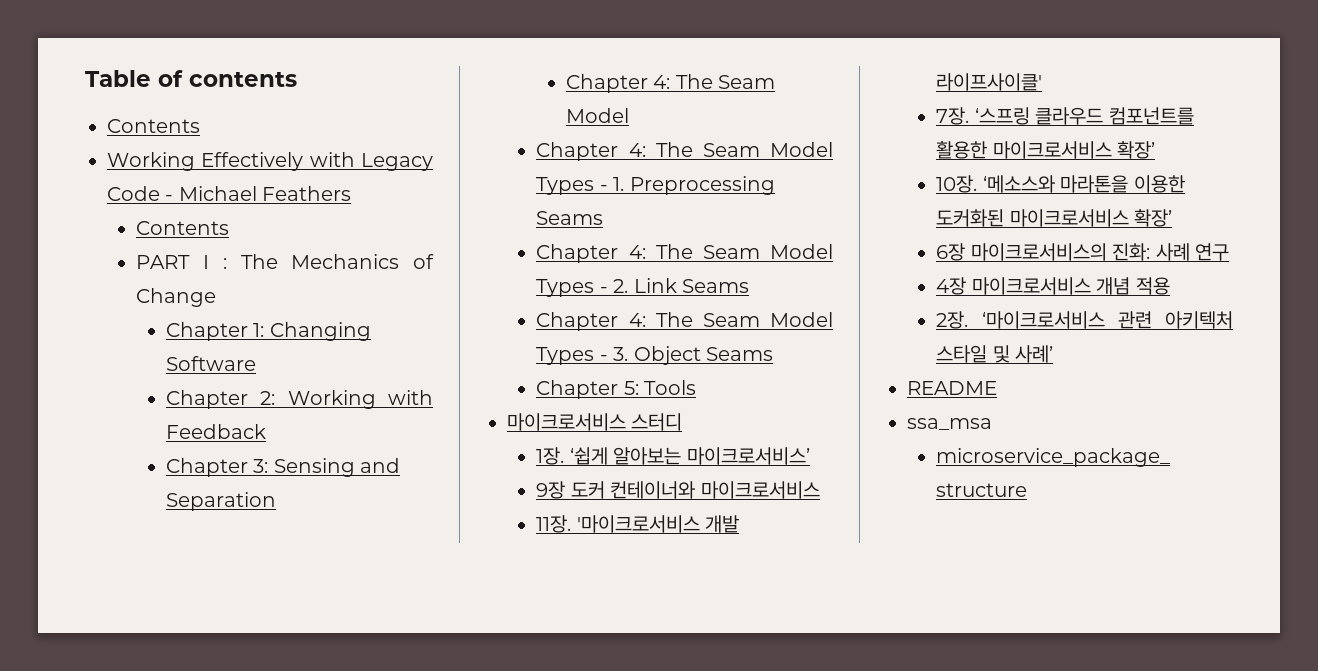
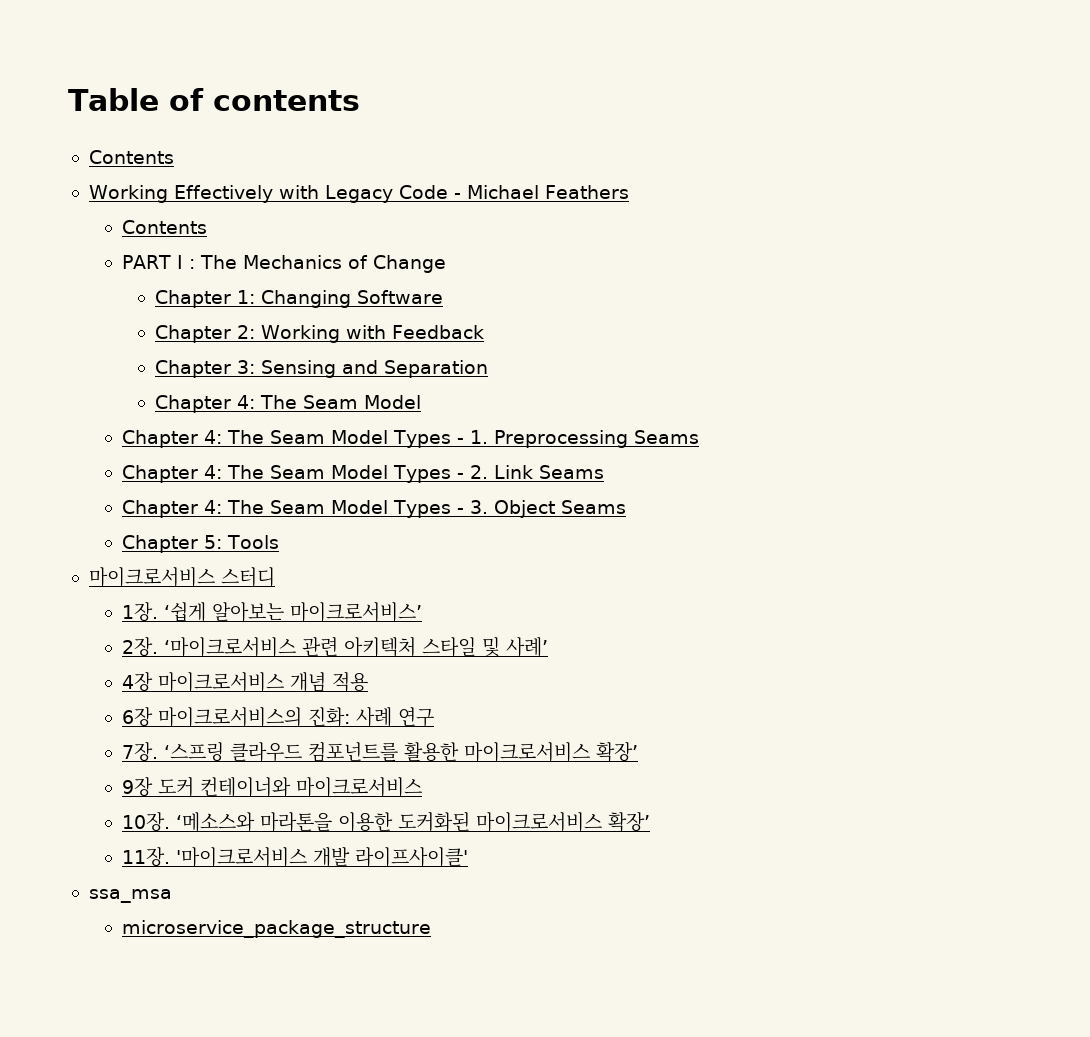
- 9장 도커 컨테이너와 마이크로서비스
- 11장. '마이크로서비스 개발 라이프사이클'
+ 2장. ‘마이크로서비스 관련 아키텍처 스타일 및 사례’
+ 4장 마이크로서비스 개념 적용
+ 6장 마이크로서비스의 진화: 사례 연구
+ 9장 도커 컨테이너와 마이크로서비스
- 6장 마이크로서비스의 진화: 사례 연구
- 4장 마이크로서비스 개념 적용
- 2장. ‘마이크로서비스 관련 아키텍처 스타일 및 사례’
- README
+ 11장. '마이크로서비스 개발 라이프사이클'

